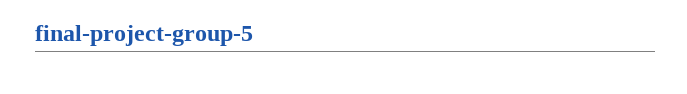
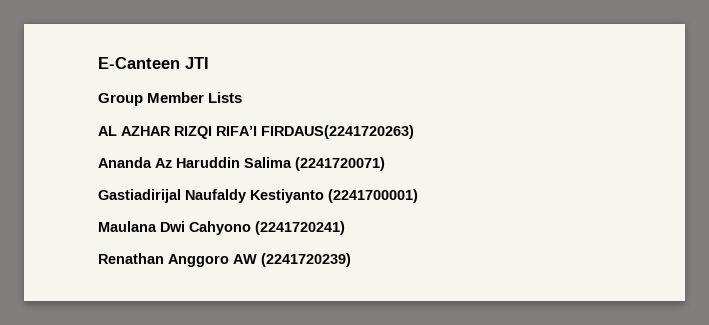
- final-project-group-5
+ E-Canteen JTI
+ Group Member Lists
+ AL AZHAR RIZQI RIFA’I FIRDAUS(2241720263)
+ Ananda Az Haruddin Salima (2241720071)
+ Gastiadirijal Naufaldy Kestiyanto (2241700001)
+ Maulana Dwi Cahyono (2241720241)
+ Renathan Anggoro AW (2241720239)

